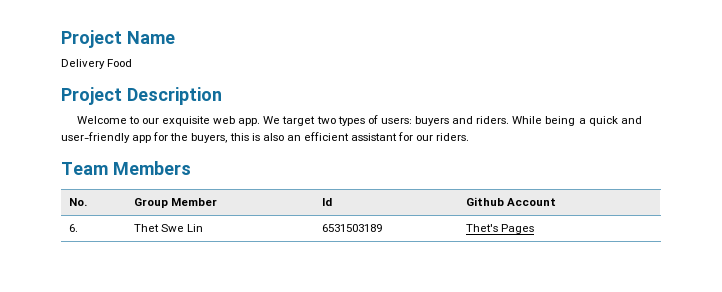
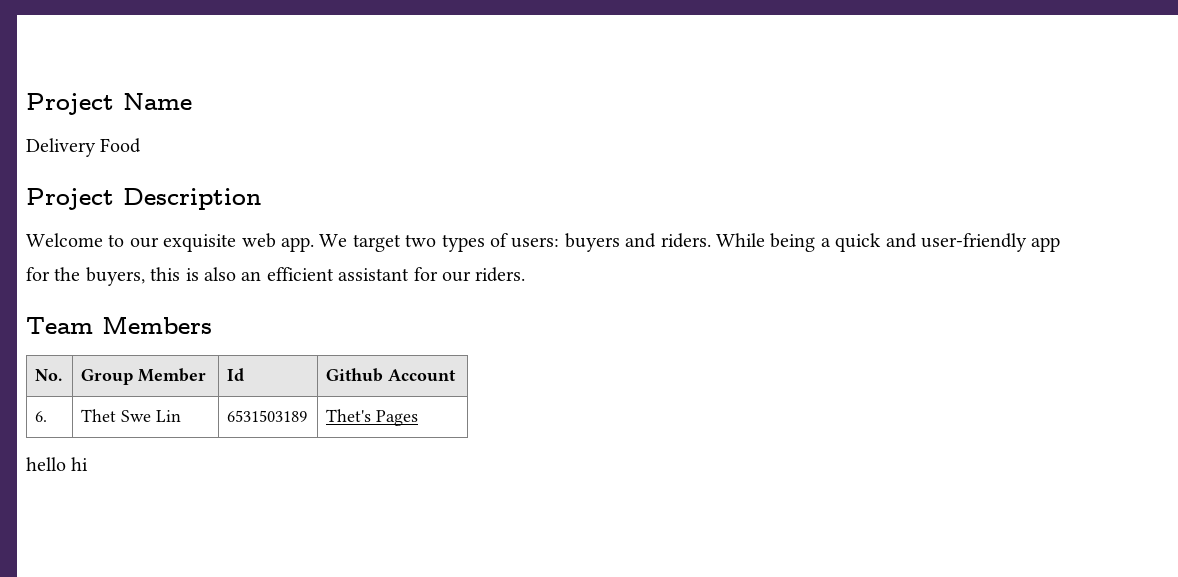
+ hello hi

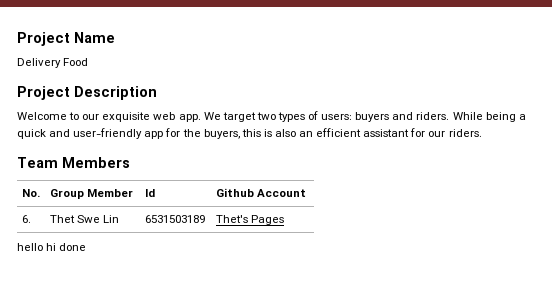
- hello hi
+ hello hi done

